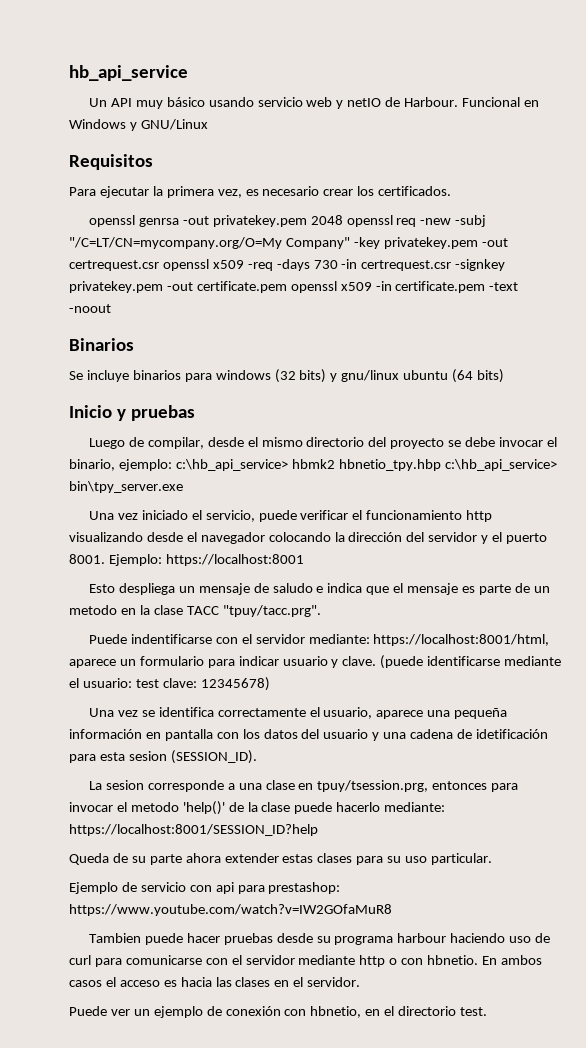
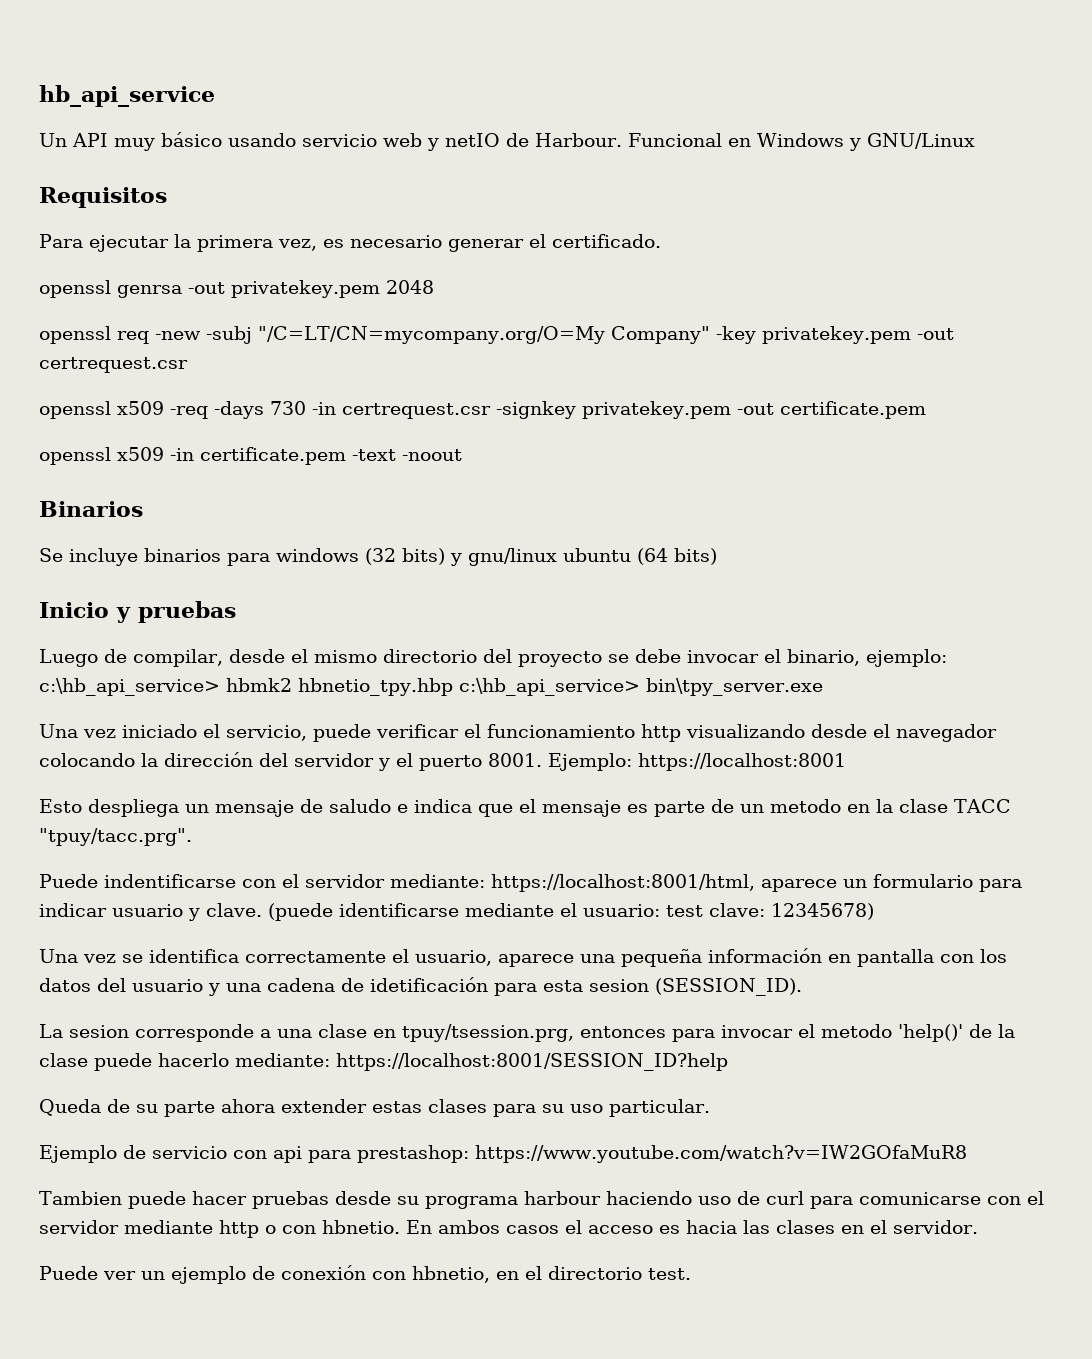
- Para ejecutar la primera vez, es necesario crear los certificados.
+ Para ejecutar la primera vez, es necesario generar el certificado.
- openssl genrsa -out privatekey.pem 2048 openssl req -new -subj "/C=LT/CN=mycompany.org/O=My Company" -key privatekey.pem -out certrequest.csr openssl x509 -req -days 730 -in certrequest.csr -signkey privatekey.pem -out certificate.pem openssl x509 -in certificate.pem -text -noout
+ openssl genrsa -out privatekey.pem 2048
+ openssl req -new -subj "/C=LT/CN=mycompany.org/O=My Company" -key privatekey.pem -out certrequest.csr
+ openssl x509 -req -days 730 -in certrequest.csr -signkey privatekey.pem -out certificate.pem
+ openssl x509 -in certificate.pem -text -noout

